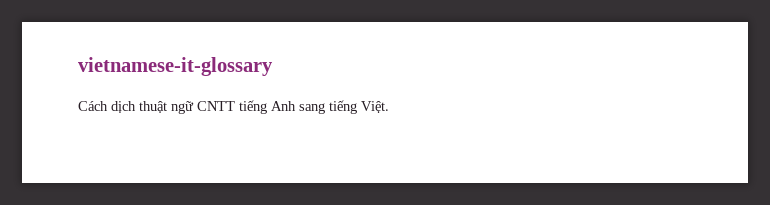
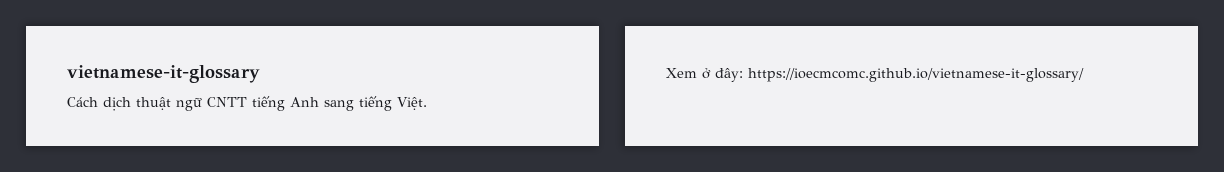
+ Xem ở đây: https://ioecmcomc.github.io/vietnamese-it-glossary/

